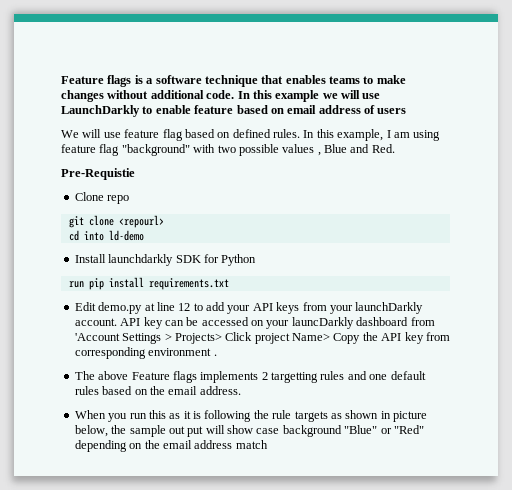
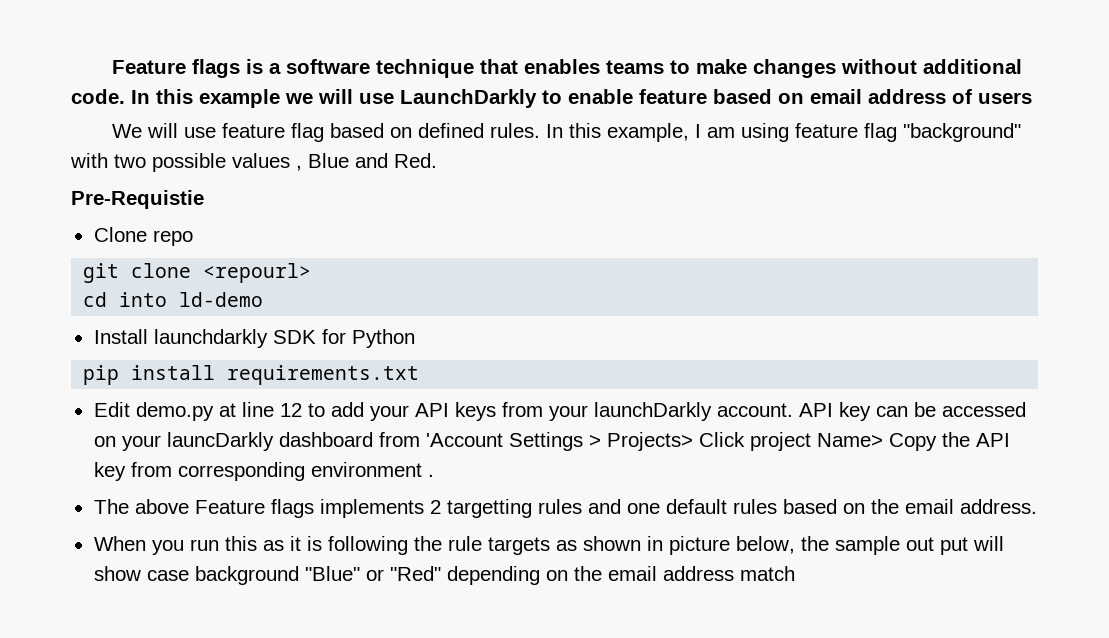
- run pip install requirements.txt
+ pip install requirements.txt

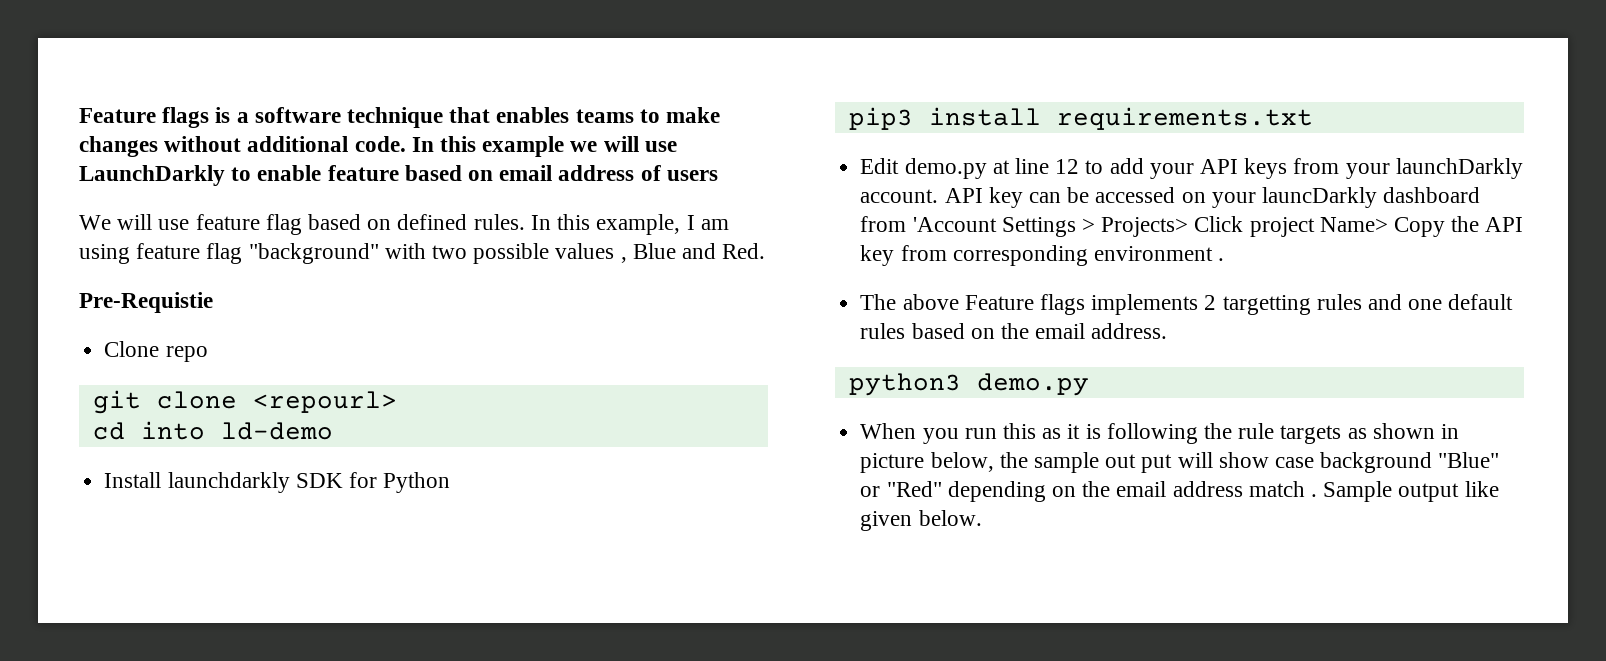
- pip install requirements.txt
+ pip3 install requirements.txt
+ python3 demo.py
- When you run this as it is following the rule targets as shown in picture below, the sample out put will show case background "Blue" or "Red" depending on the email address match
+ When you run this as it is following the rule targets as shown in picture below, the sample out put will show case background "Blue" or "Red" depending on the email address match . Sample output like given below.

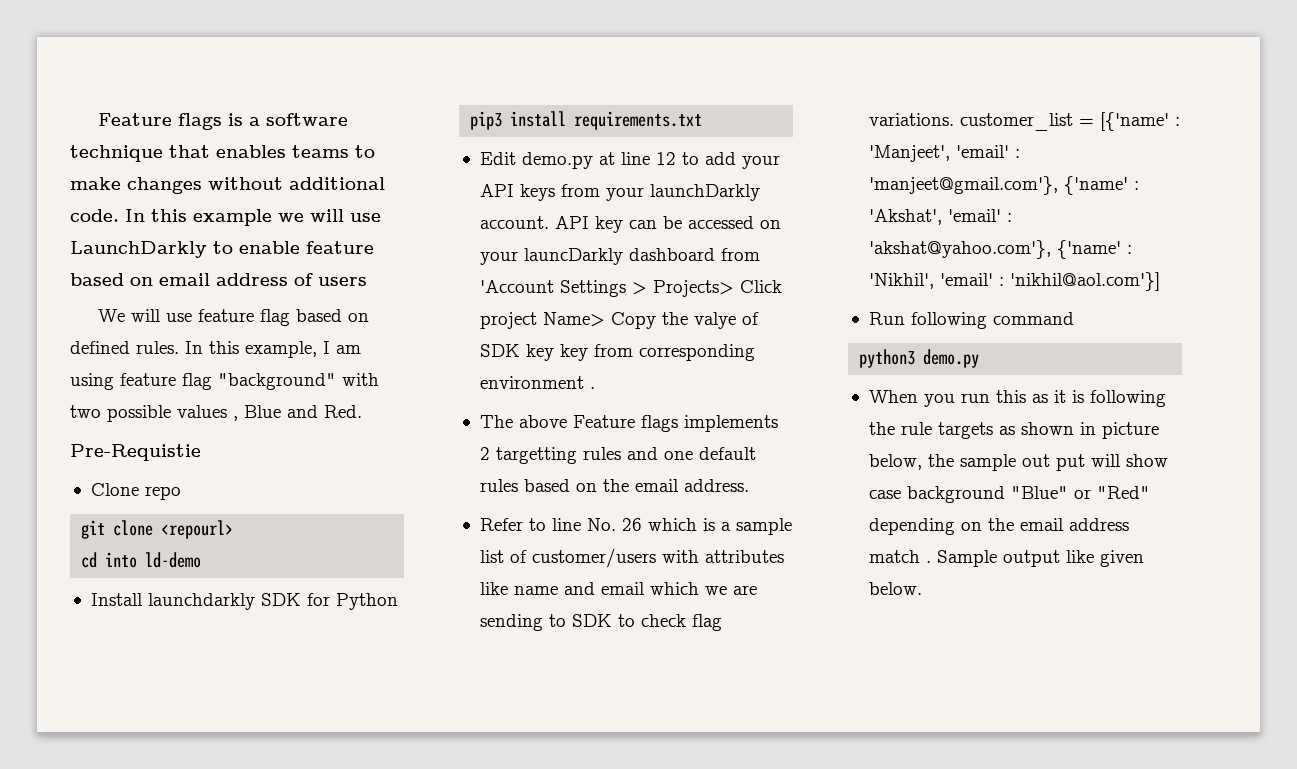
- API key can be accessed on your launcDarkly dashboard from 'Account Settings > Projects> Click project Name> Copy the API key from corresponding environment .
+ API key can be accessed on your launcDarkly dashboard from 'Account Settings > Projects> Click project Name> Copy the valye of SDK key key from corresponding environment .
+ Refer to line No. 26 which is a sample list of customer/users with attributes like name and email which we are sending to SDK to check flag variations. customer_list = [{'name' : 'Manjeet', 'email' : 'manjeet@gmail.com'}, {'name' : 'Akshat', 'email' : 'akshat@yahoo.com'}, {'name' : 'Nikhil', 'email' : 'nikhil@aol.com'}]
+ Run following command

